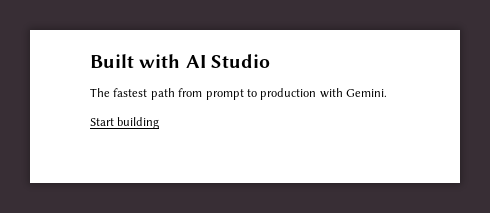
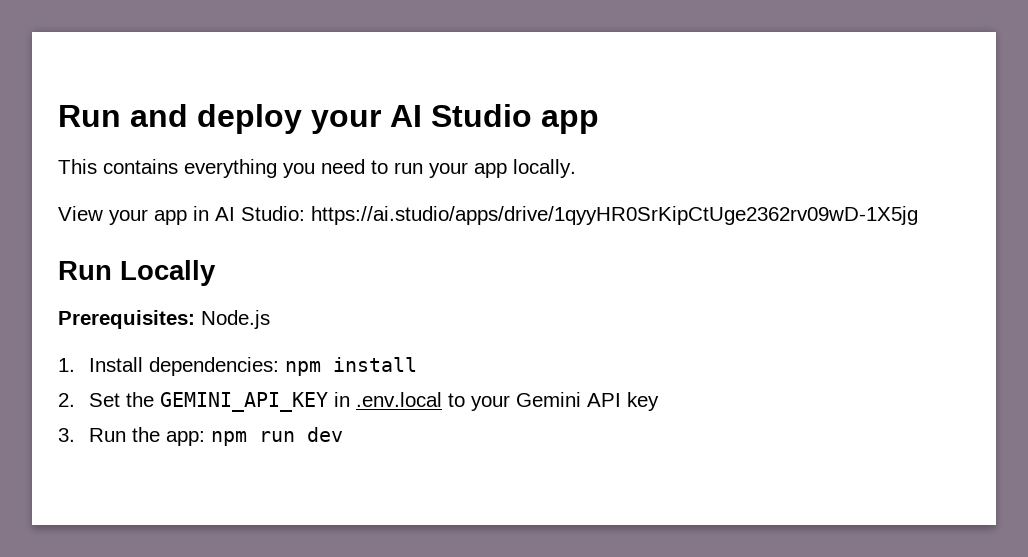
- Built with AI Studio
- The fastest path from prompt to production with Gemini.
- Start building
+ Run and deploy your AI Studio app
+ This contains everything you need to run your app locally.
+ View your app in AI Studio: https://ai.studio/apps/drive/1qyyHR0SrKipCtUge2362rv09wD-1X5jg
+ Run Locally
+ Prerequisites: Node.js
+ 1. Install dependencies: npm install
+ 2. Set the GEMINI_API_KEY in .env.local to your Gemini API key
+ 3. Run the app: npm run dev

